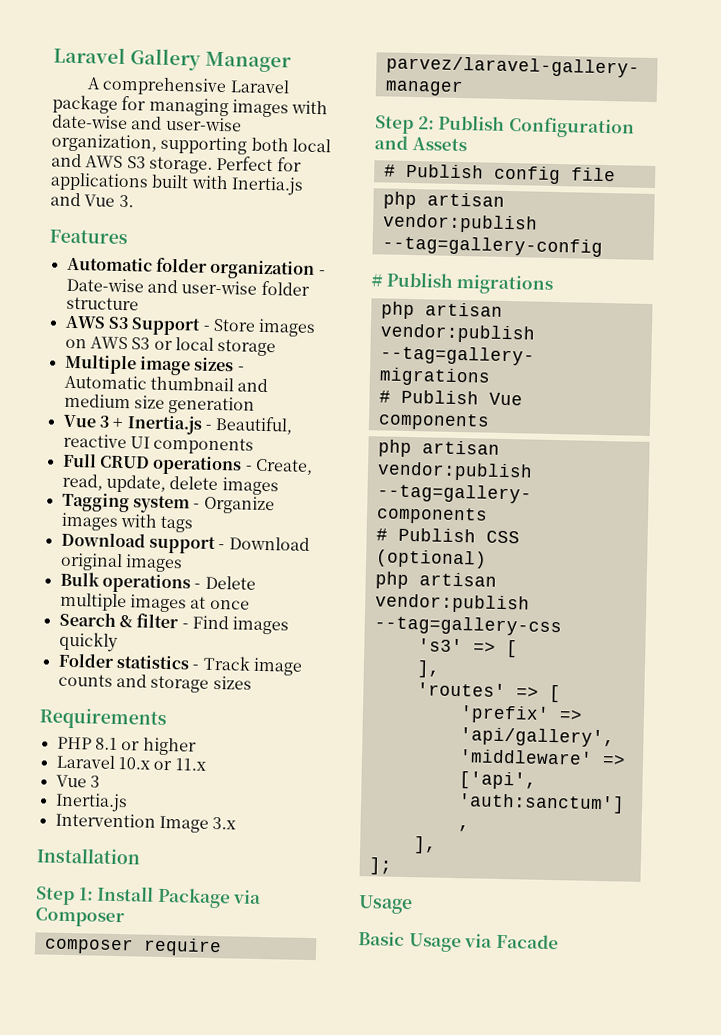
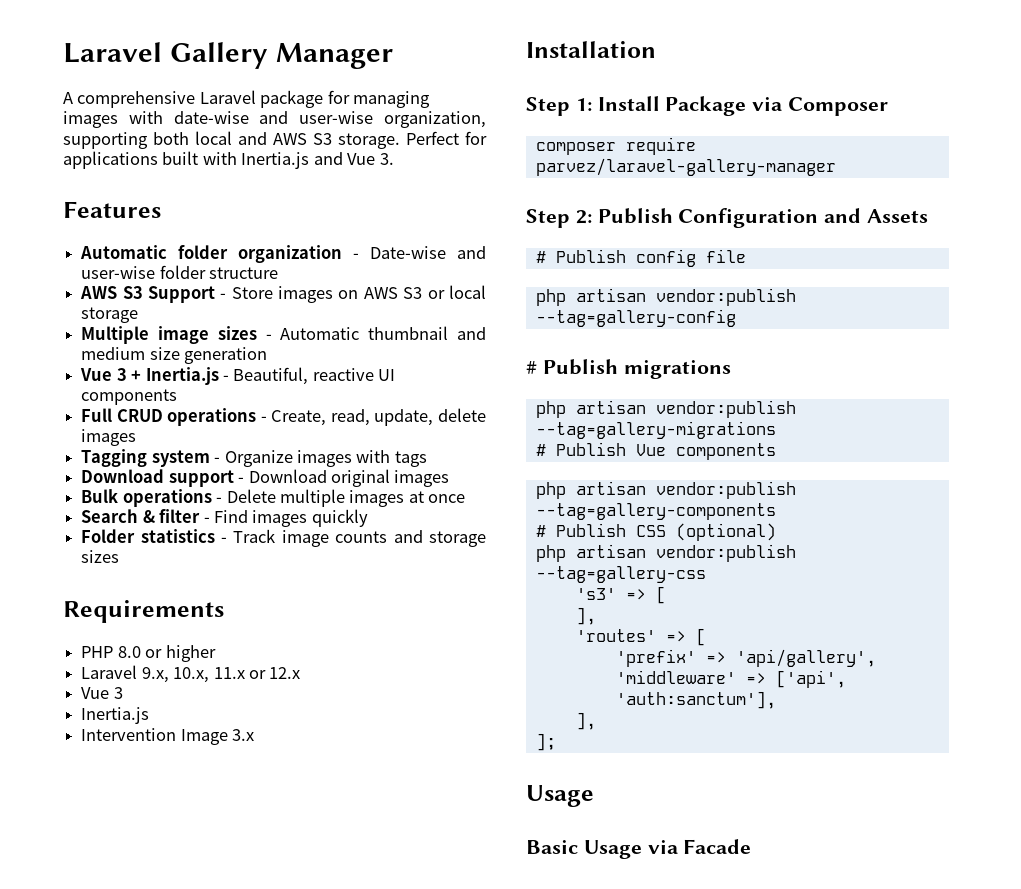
- PHP 8.1 or higher
+ PHP 8.0 or higher
- Laravel 10.x or 11.x
+ Laravel 9.x, 10.x, 11.x or 12.x

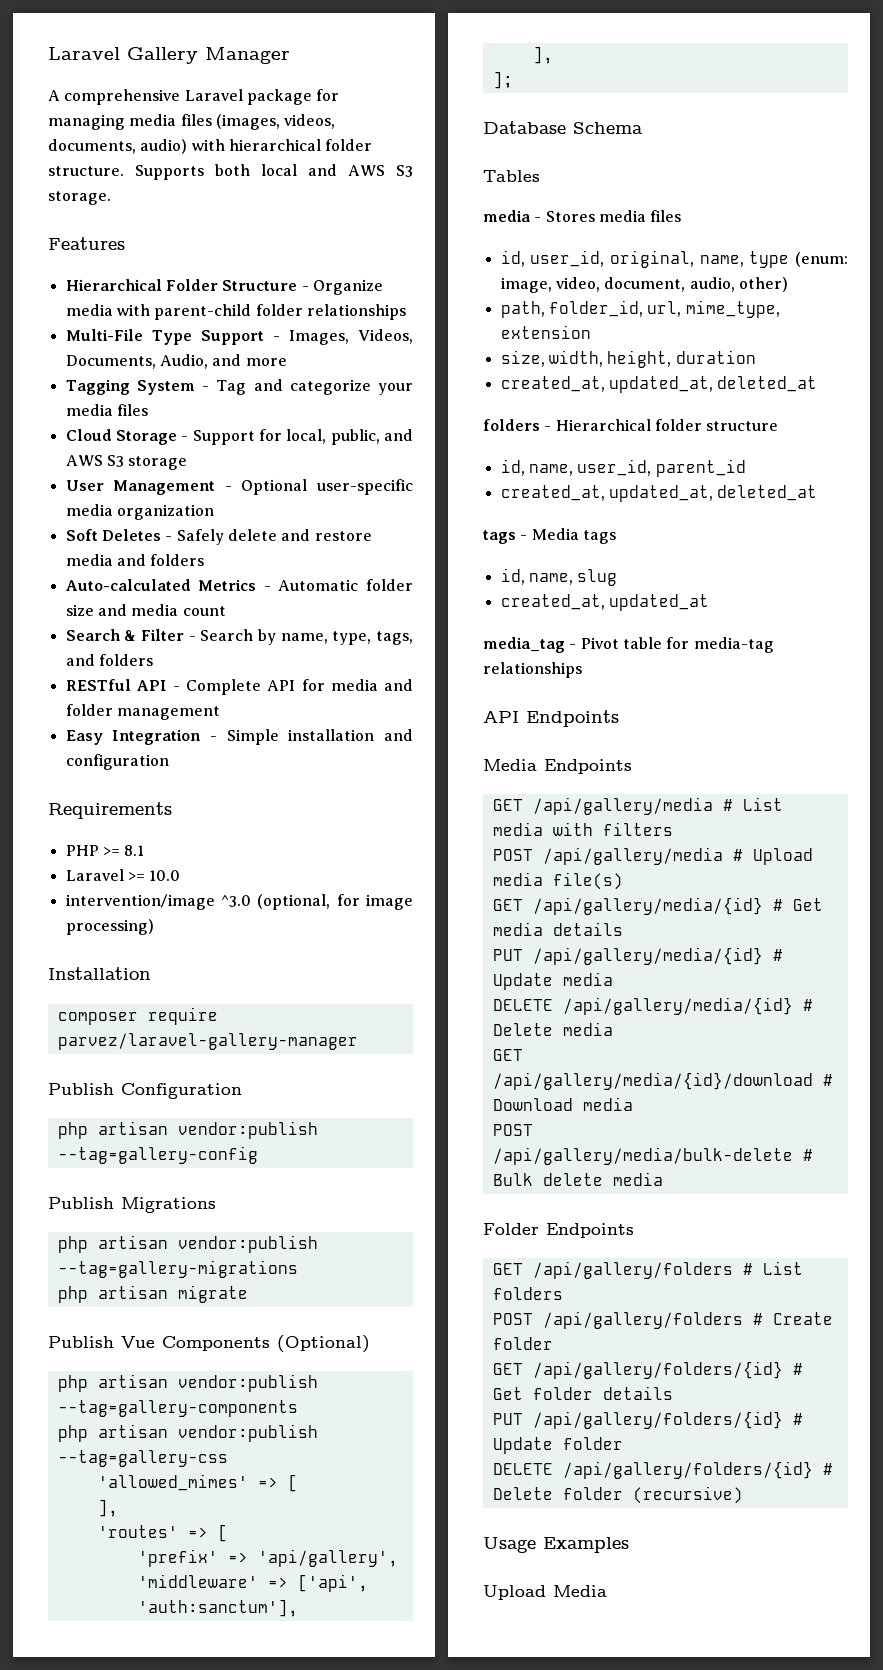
- A comprehensive Laravel package for managing images with date-wise and user-wise organization, supporting both local and AWS S3 storage. Perfect for applications built with Inertia.js and Vue 3.
+ A comprehensive Laravel package for managing media files (images, videos, documents, audio) with hierarchical folder structure. Supports both local and AWS S3 storage.
  Features
- Automatic folder organization - Date-wise and user-wise folder structure
- AWS S3 Support - Store images on AWS S3 or local storage
- Multiple image sizes - Automatic thumbnail and medium size generation
- Vue 3 + Inertia.js - Beautiful, reactive UI components
- Full CRUD operations - Create, read, update, delete images
- Tagging system - Organize images with tags
- Download support - Download original images
- Bulk operations - Delete multiple images at once
- Search & filter - Find images quickly
- Folder statistics - Track image counts and storage sizes
+ Hierarchical Folder Structure - Organize media with parent-child folder relationships
+ Multi-File Type Support - Images, Videos, Documents, Audio, and more
+ Tagging System - Tag and categorize your media files
+ Cloud Storage - Support for local, public, and AWS S3 storage
+ User Management - Optional user-specific media organization
+ Soft Deletes - Safely delete and restore media and folders
+ Auto-calculated Metrics - Automatic folder size and media count
+ Search & Filter - Search by name, type, tags, and folders
+ RESTful API - Complete API for media and folder management
+ Easy Integration - Simple installation and configuration
  Requirements
- PHP 8.0 or higher
- Laravel 9.x, 10.x, 11.x or 12.x
- Vue 3
- Inertia.js
- Intervention Image 3.x
+ PHP >= 8.1
+ Laravel >= 10.0
+ intervention/image ^3.0 (optional, for image processing)
  Installation
- Step 1: Install Package via Composer
- Step 2: Publish Configuration and Assets
- # Publish config file
+ Publish Configuration
- # Publish migrations
+ Publish Migrations
- # Publish Vue components
+ php artisan migrate
+ Publish Vue Components (Optional)
- # Publish CSS (optional)
- 's3' => [
+ 'allowed_mimes' => [
  ];
- Usage
- Basic Usage via Facade
+ Database Schema
+ Tables
+ media - Stores media files
+ id, user_id, original, name, type (enum: image, video, document, audio, other)
+ path, folder_id, url, mime_type, extension
+ size, width, height, duration
+ created_at, updated_at, deleted_at
+ folders - Hierarchical folder structure
+ id, name, user_id, parent_id
+ created_at, updated_at, deleted_at
+ tags - Media tags
+ id, name, slug
+ created_at, updated_at
+ media_tag - Pivot table for media-tag relationships
+ API Endpoints
+ Media Endpoints
+ GET /api/gallery/media # List media with filters
+ POST /api/gallery/media # Upload media file(s)
+ GET /api/gallery/media/{id} # Get media details
+ PUT /api/gallery/media/{id} # Update media
+ DELETE /api/gallery/media/{id} # Delete media
+ GET /api/gallery/media/{id}/download # Download media
+ POST /api/gallery/media/bulk-delete # Bulk delete media
+ Folder Endpoints
+ GET /api/gallery/folders # List folders
+ POST /api/gallery/folders # Create folder
+ GET /api/gallery/folders/{id} # Get folder details
+ PUT /api/gallery/folders/{id} # Update folder
+ DELETE /api/gallery/folders/{id} # Delete folder (recursive)
+ Usage Examples
+ Upload Media

